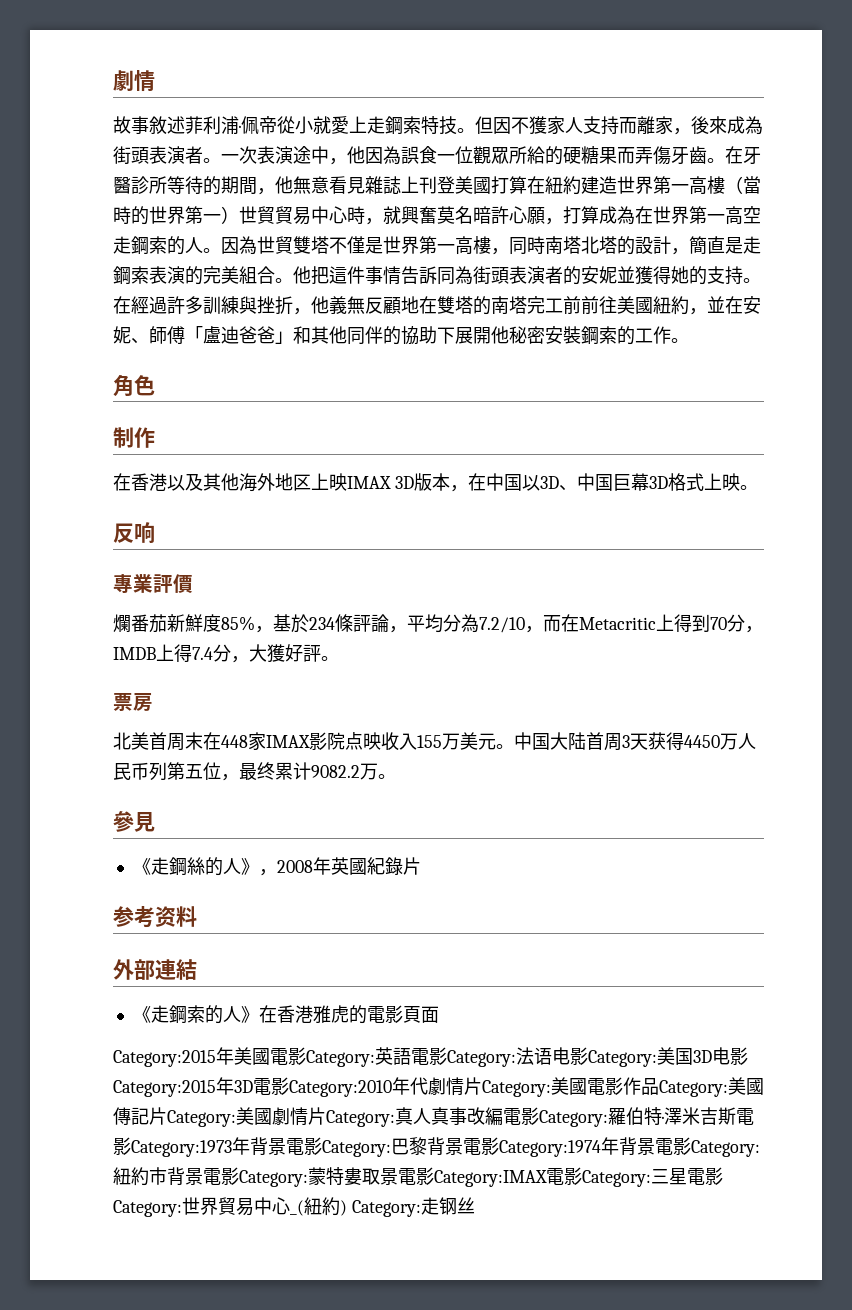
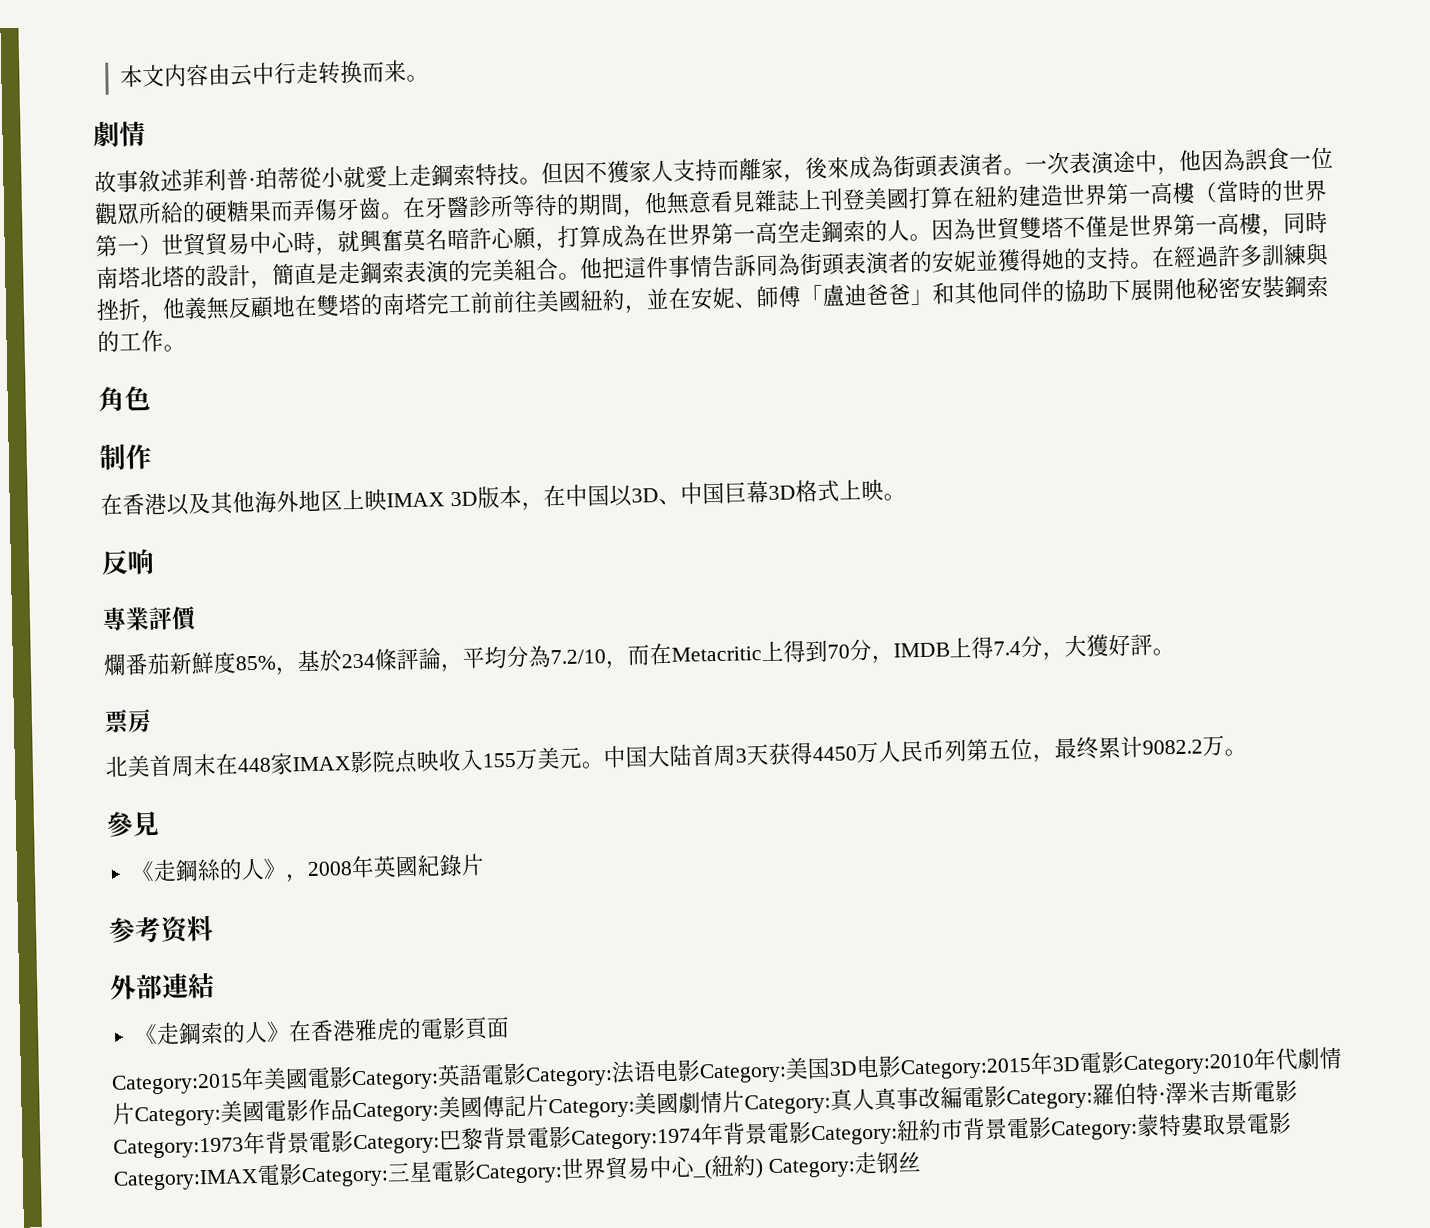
+ 本文内容由云中行走转换而来。
- 故事敘述菲利浦·佩帝從小就愛上走鋼索特技。
+ 故事敘述菲利普·珀蒂從小就愛上走鋼索特技。

